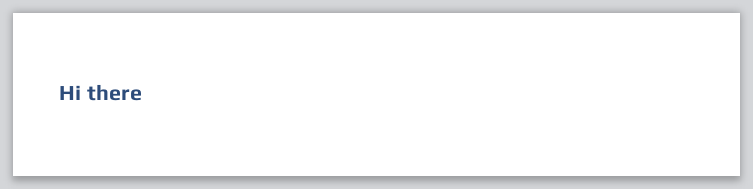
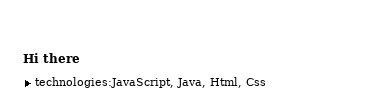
+ technologies:JavaScript, Java, Html, Css

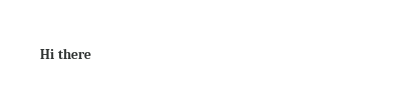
- technologies:JavaScript, Java, Html, Css

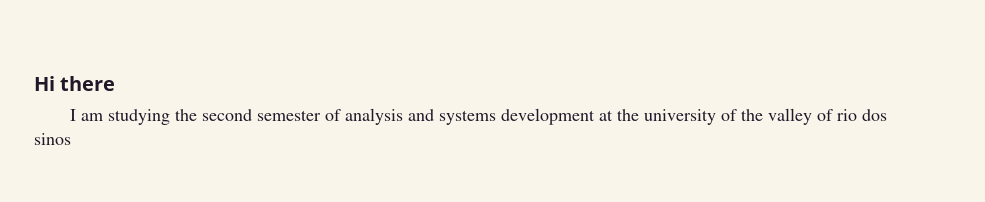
+ I am studying the second semester of analysis and systems development at the university of the valley of rio dos sinos

